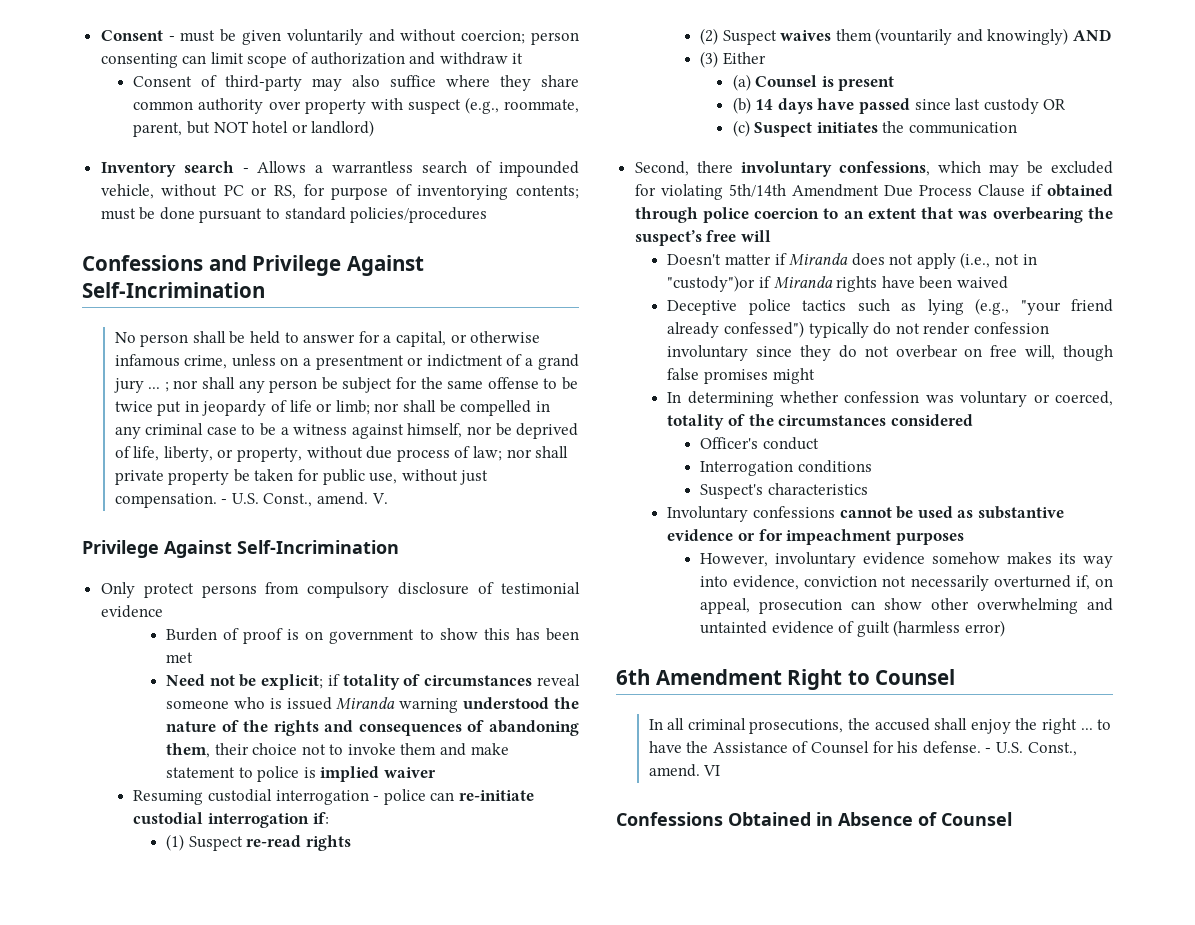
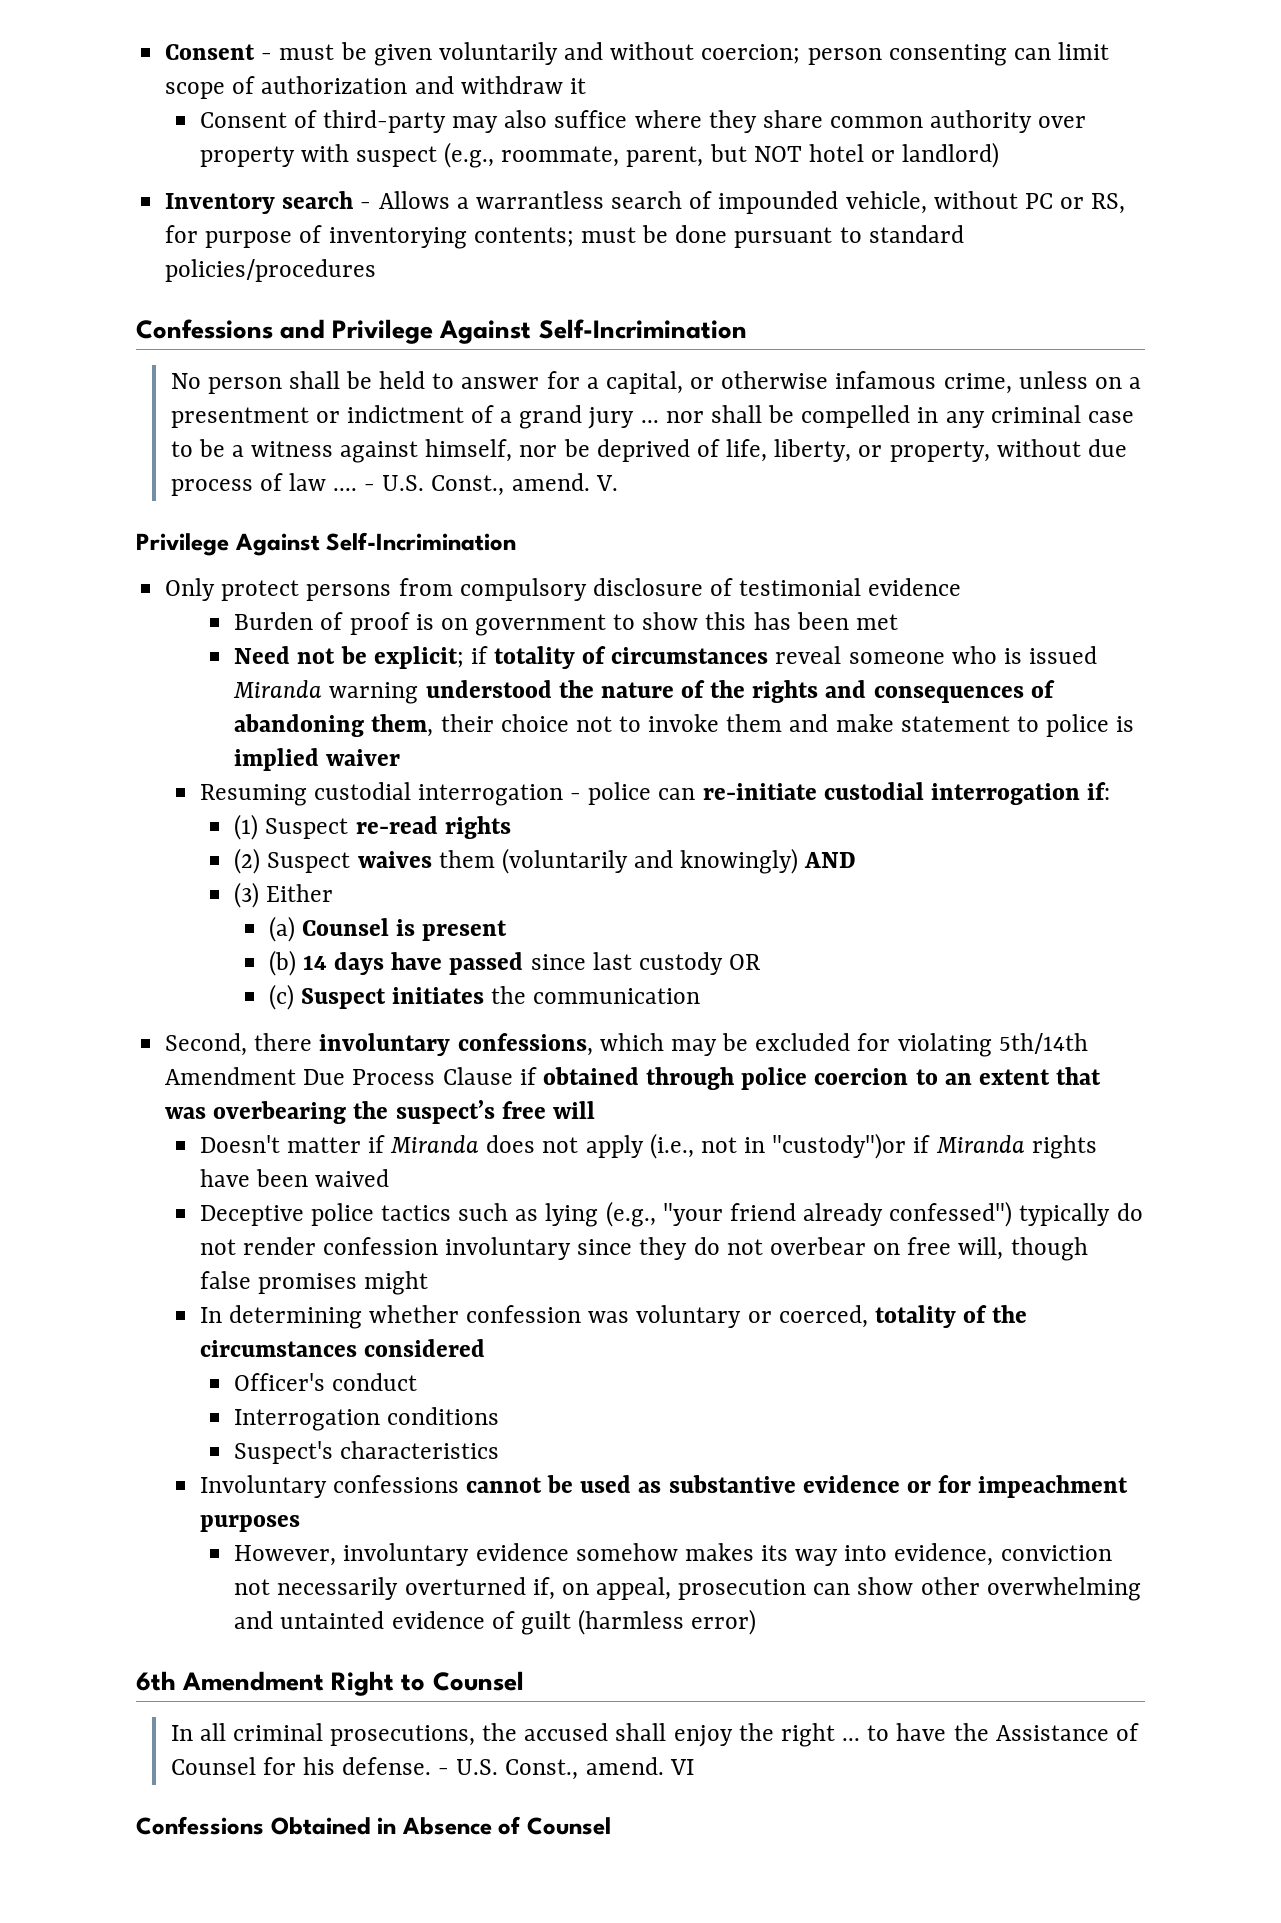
- No person shall be held to answer for a capital, or otherwise infamous crime, unless on a presentment or indictment of a grand jury ... ; nor shall any person be subject for the same offense to be twice put in jeopardy of life or limb; nor shall be compelled in any criminal case to be a witness against himself, nor be deprived of life, liberty, or property, without due process of law; nor shall private property be taken for public use, without just compensation.
+ No person shall be held to answer for a capital, or otherwise infamous crime, unless on a presentment or indictment of a grand jury ... nor shall be compelled in any criminal case to be a witness against himself, nor be deprived of life, liberty, or property, without due process of law ....
- (2) Suspect waives them (vountarily and knowingly) AND
+ (2) Suspect waives them (voluntarily and knowingly) AND

